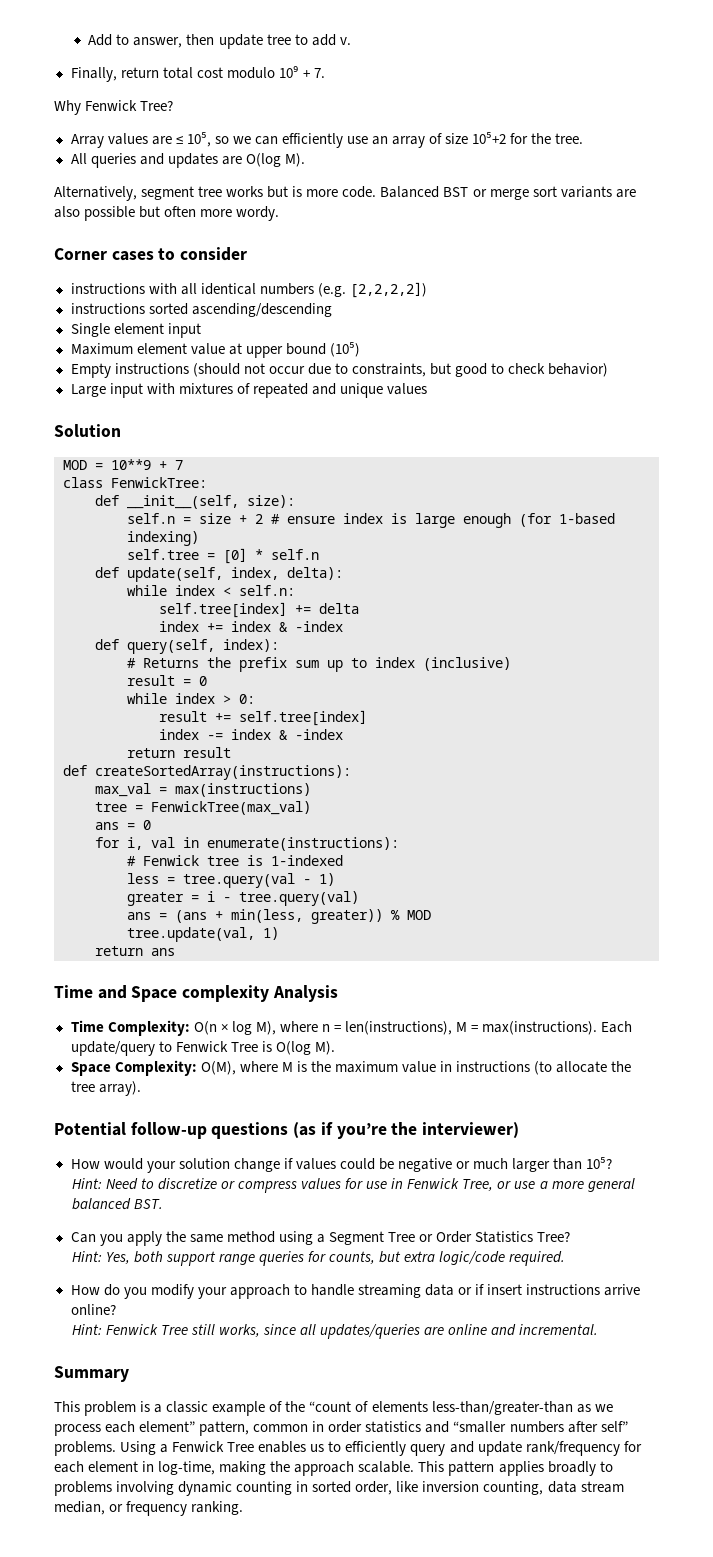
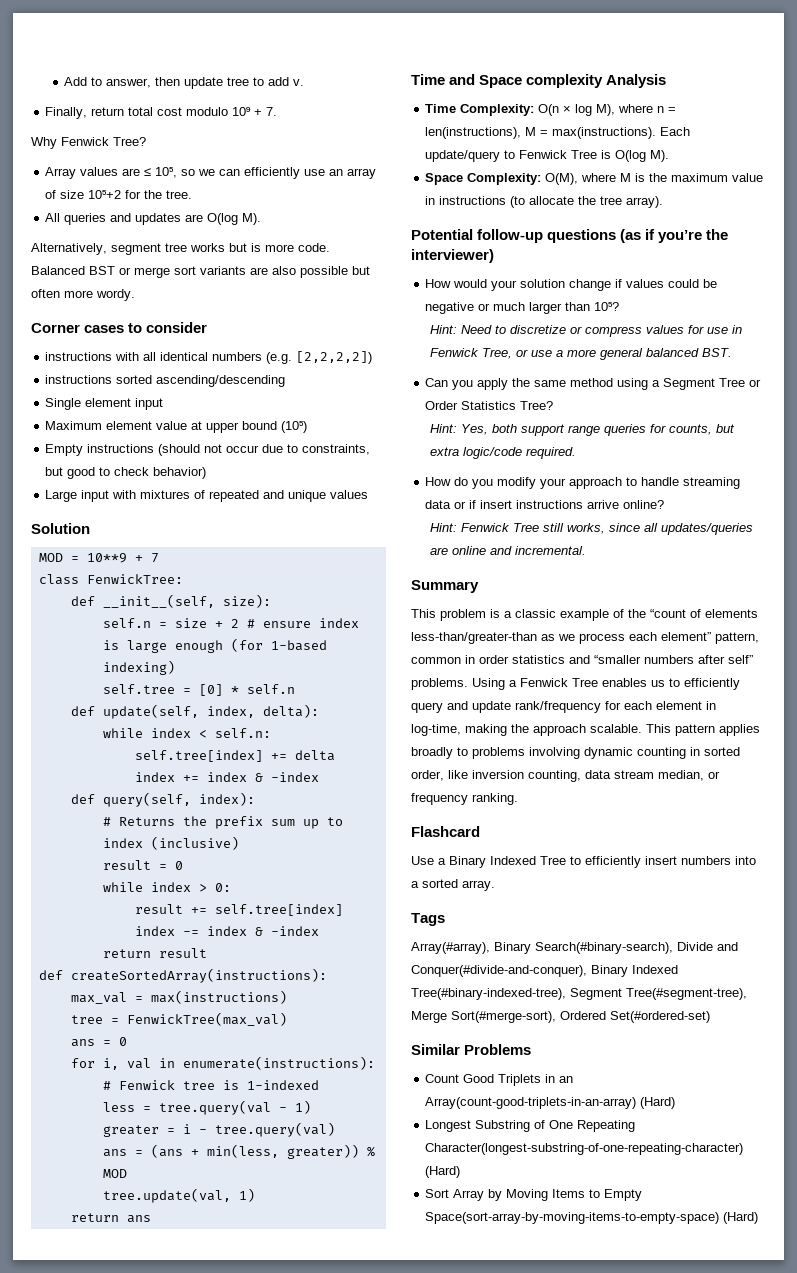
+ Flashcard
+ Use a Binary Indexed Tree to efficiently insert numbers into a sorted array.
+ Tags
+ Array(#array), Binary Search(#binary-search), Divide and Conquer(#divide-and-conquer), Binary Indexed Tree(#binary-indexed-tree), Segment Tree(#segment-tree), Merge Sort(#merge-sort), Ordered Set(#ordered-set)
+ Similar Problems
+ Count Good Triplets in an Array(count-good-triplets-in-an-array) (Hard)
+ Longest Substring of One Repeating Character(longest-substring-of-one-repeating-character) (Hard)
+ Sort Array by Moving Items to Empty Space(sort-array-by-moving-items-to-empty-space) (Hard)

